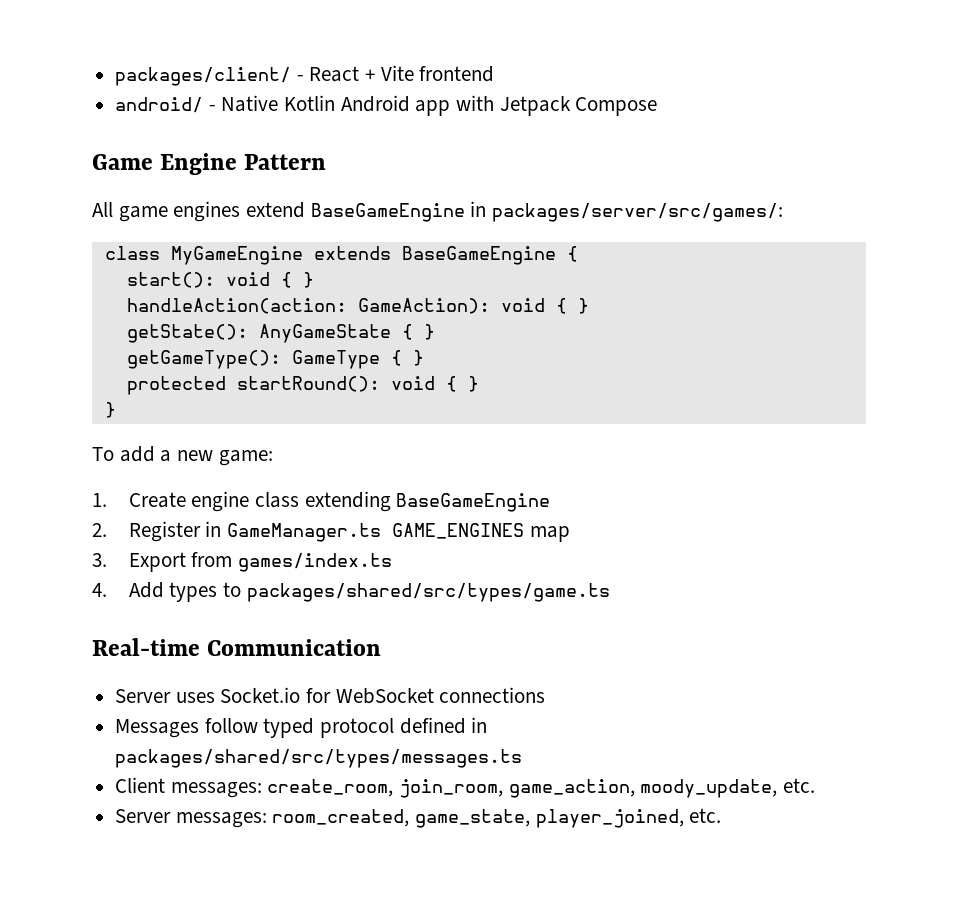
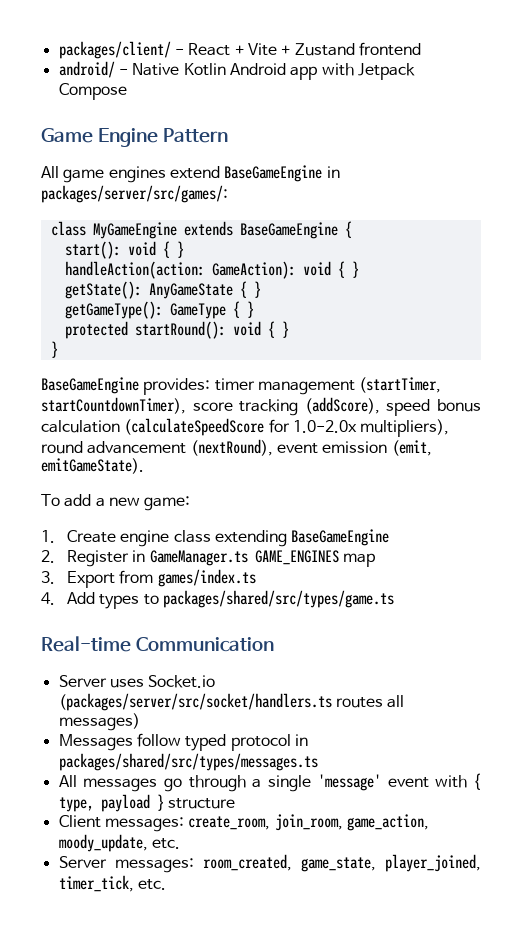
- packages/client/ - React + Vite frontend
+ packages/client/ - React + Vite + Zustand frontend
+ BaseGameEngine provides: timer management (startTimer, startCountdownTimer), score tracking (addScore), speed bonus calculation (calculateSpeedScore for 1.0-2.0x multipliers), round advancement (nextRound), event emission (emit, emitGameState).
- Server uses Socket.io for WebSocket connections
+ Server uses Socket.io (packages/server/src/socket/handlers.ts routes all messages)
- Messages follow typed protocol defined in packages/shared/src/types/messages.ts
+ Messages follow typed protocol in packages/shared/src/types/messages.ts
+ All messages go through a single 'message' event with { type, payload } structure
- Server messages: room_created, game_state, player_joined, etc.
+ Server messages: room_created, game_state, player_joined, timer_tick, etc.

